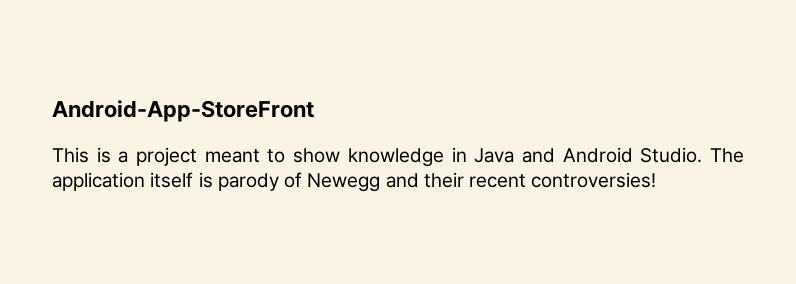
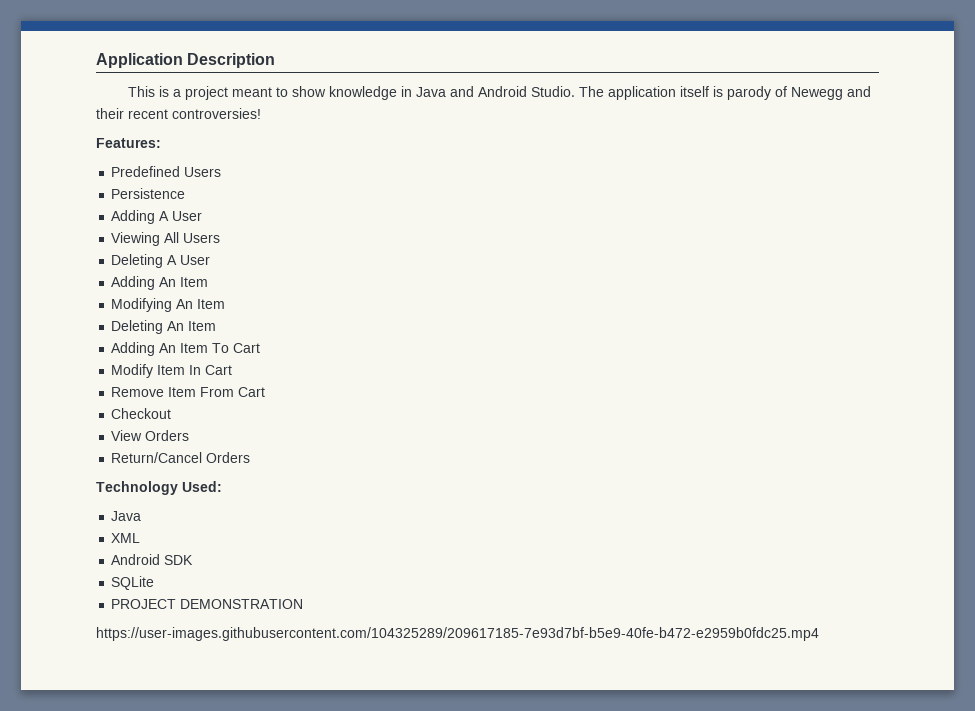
- Android-App-StoreFront
+ Application Description
+ Features:
+ Predefined Users
+ Persistence
+ Adding A User
+ Viewing All Users
+ Deleting A User
+ Adding An Item
+ Modifying An Item
+ Deleting An Item
+ Adding An Item To Cart
+ Modify Item In Cart
+ Remove Item From Cart
+ Checkout
+ View Orders
+ Return/Cancel Orders
+ Technology Used:
+ Java
+ XML
+ Android SDK
+ SQLite
+ PROJECT DEMONSTRATION
+ https://user-images.githubusercontent.com/104325289/209617185-7e93d7bf-b5e9-40fe-b472-e2959b0fdc25.mp4

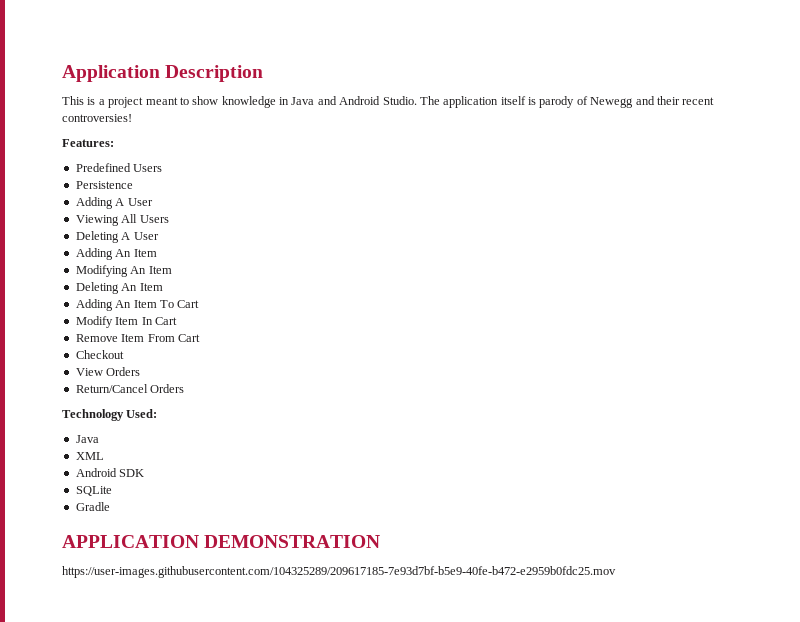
- PROJECT DEMONSTRATION
+ Gradle
+ APPLICATION DEMONSTRATION
- https://user-images.githubusercontent.com/104325289/209617185-7e93d7bf-b5e9-40fe-b472-e2959b0fdc25.mp4
+ https://user-images.githubusercontent.com/104325289/209617185-7e93d7bf-b5e9-40fe-b472-e2959b0fdc25.mov

